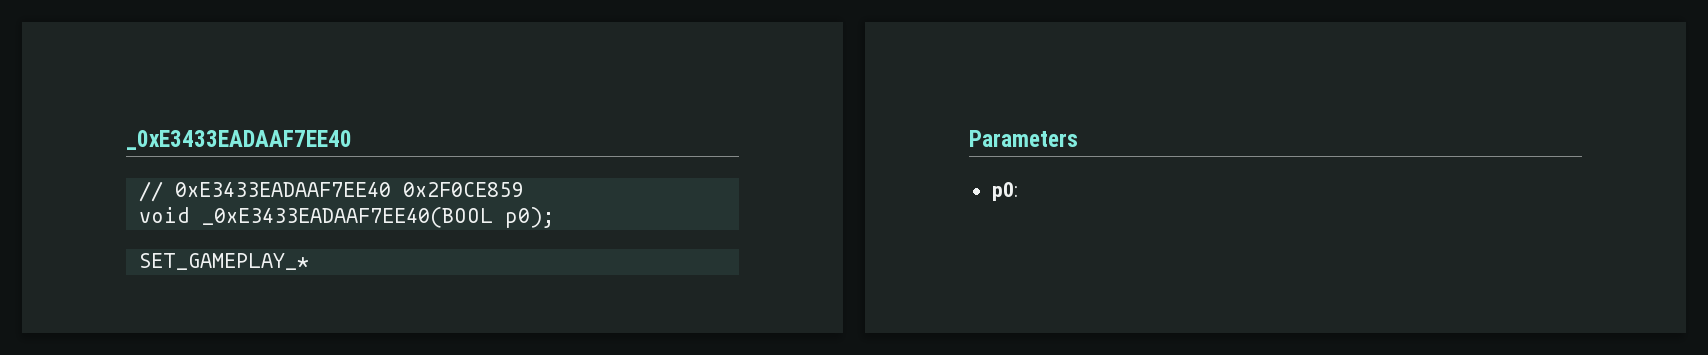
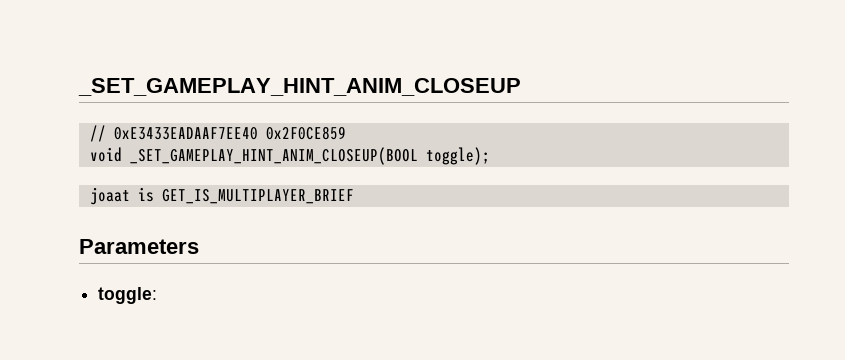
- _0xE3433EADAAF7EE40
+ _SET_GAMEPLAY_HINT_ANIM_CLOSEUP
- void _0xE3433EADAAF7EE40(BOOL p0);
- SET_GAMEPLAY_*
+ void _SET_GAMEPLAY_HINT_ANIM_CLOSEUP(BOOL toggle);
+ joaat is GET_IS_MULTIPLAYER_BRIEF
- p0:
+ toggle:

